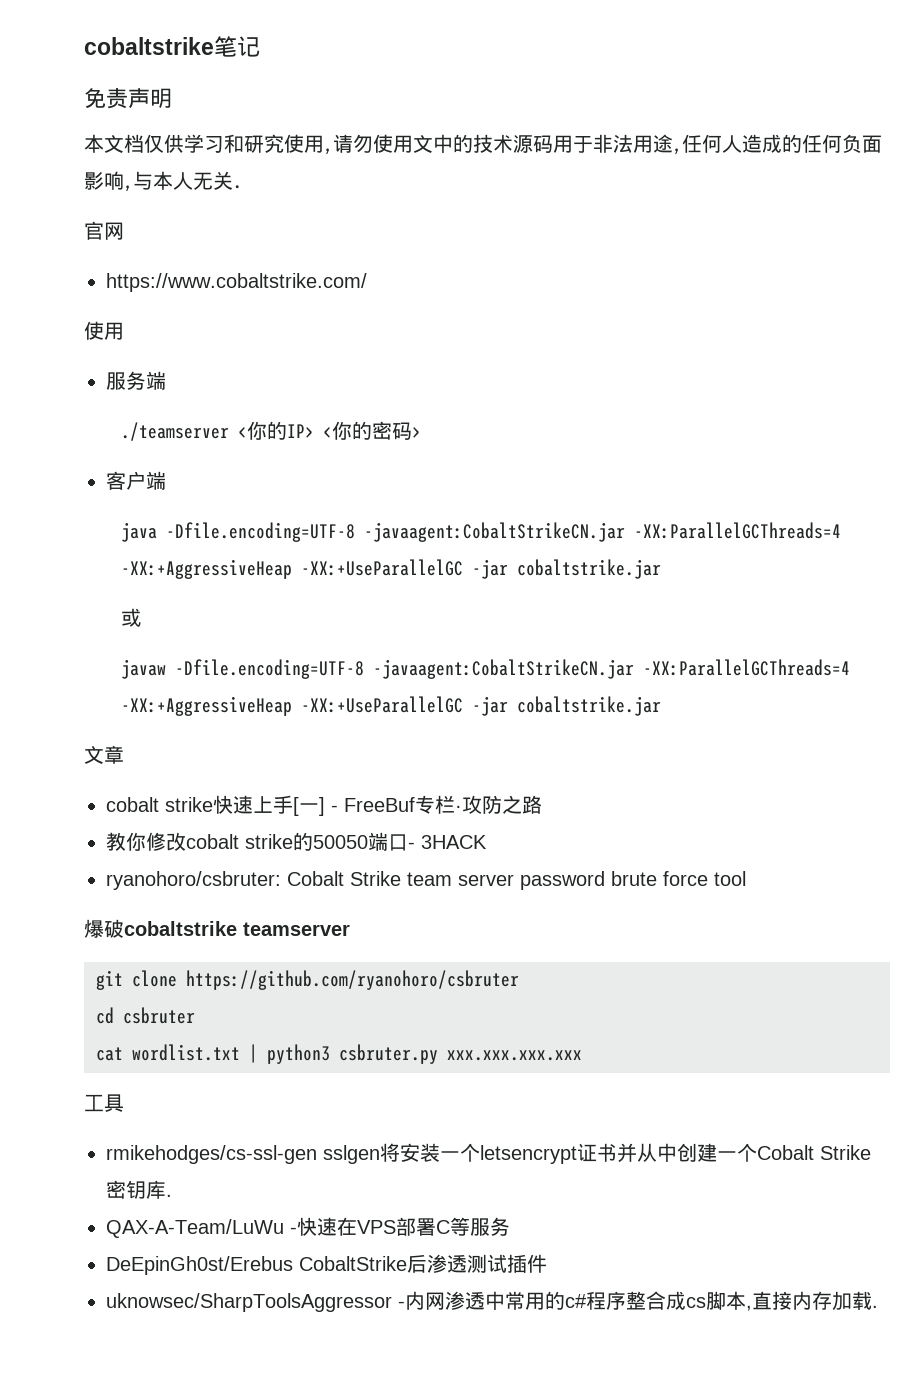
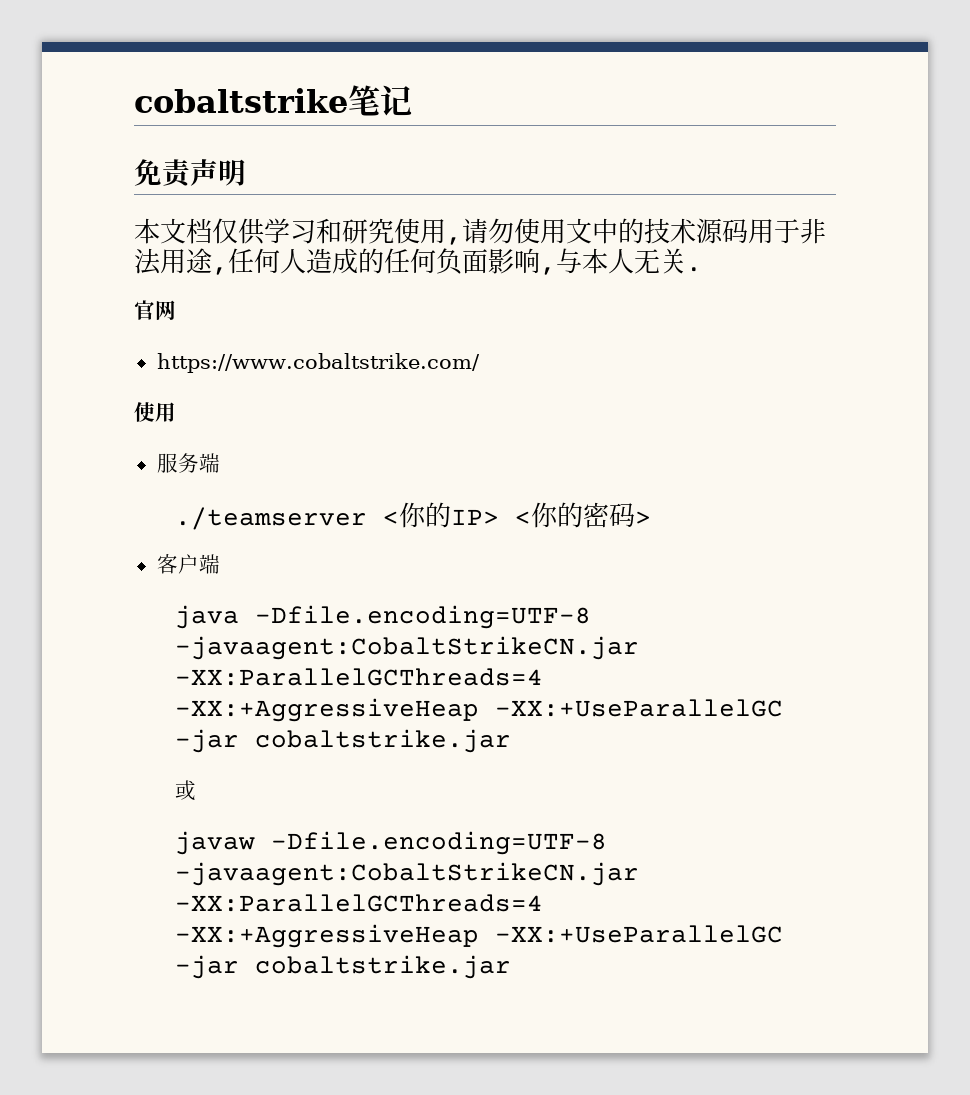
- 文章
- cobalt strike快速上手[一] - FreeBuf专栏·攻防之路
- 教你修改cobalt strike的50050端口- 3HACK
- ryanohoro/csbruter: Cobalt Strike team server password brute force tool
- 爆破cobaltstrike teamserver
- git clone https://github.com/ryanohoro/csbruter
- cd csbruter
- cat wordlist.txt | python3 csbruter.py xxx.xxx.xxx.xxx
- 工具
- rmikehodges/cs-ssl-gen sslgen将安装一个letsencrypt证书并从中创建一个Cobalt Strike密钥库.
- QAX-A-Team/LuWu -快速在VPS部署C等服务
- DeEpinGh0st/Erebus CobaltStrike后渗透测试插件
- uknowsec/SharpToolsAggressor -内网渗透中常用的c#程序整合成cs脚本,直接内存加载.

